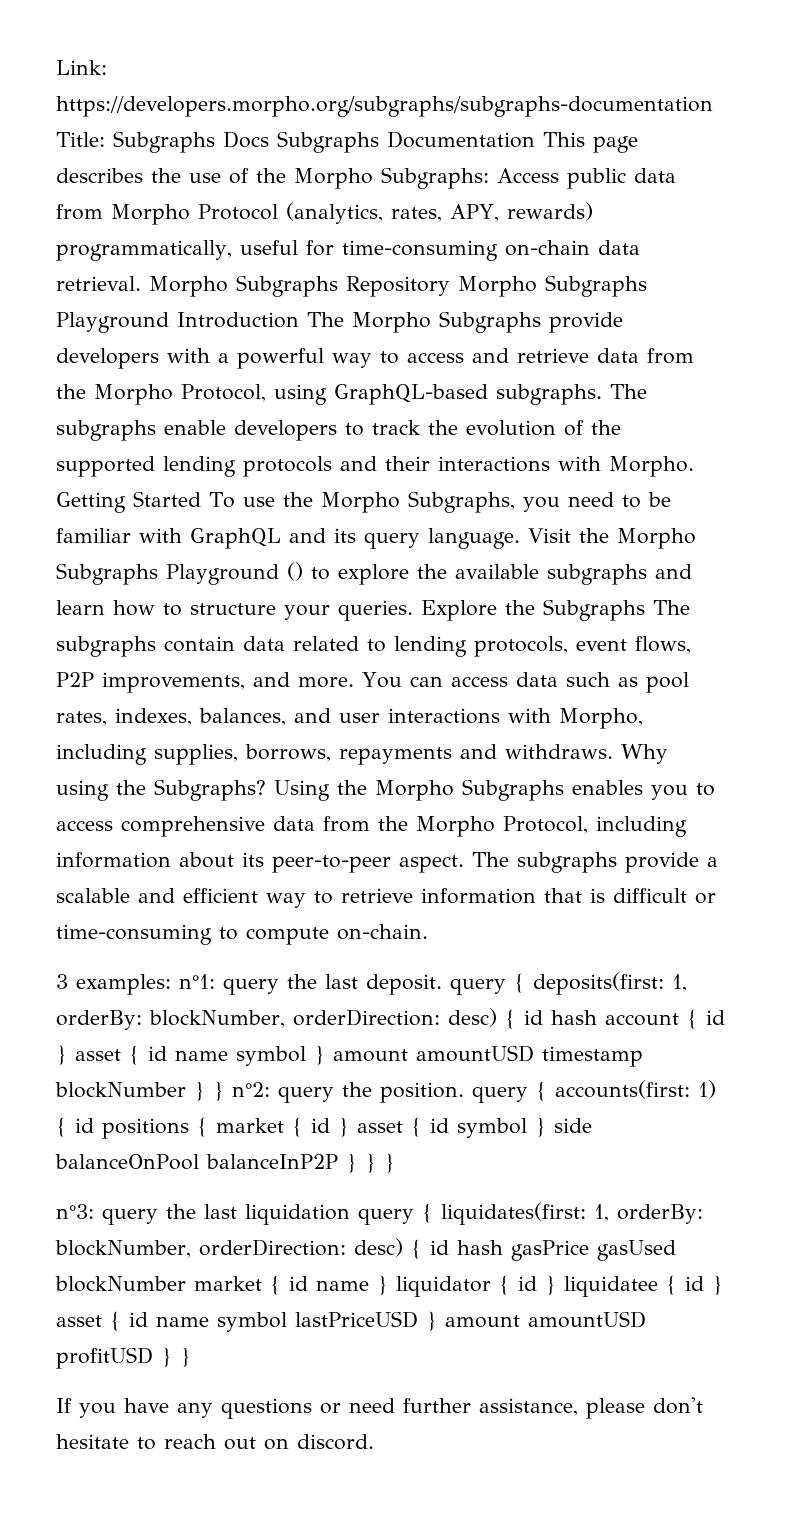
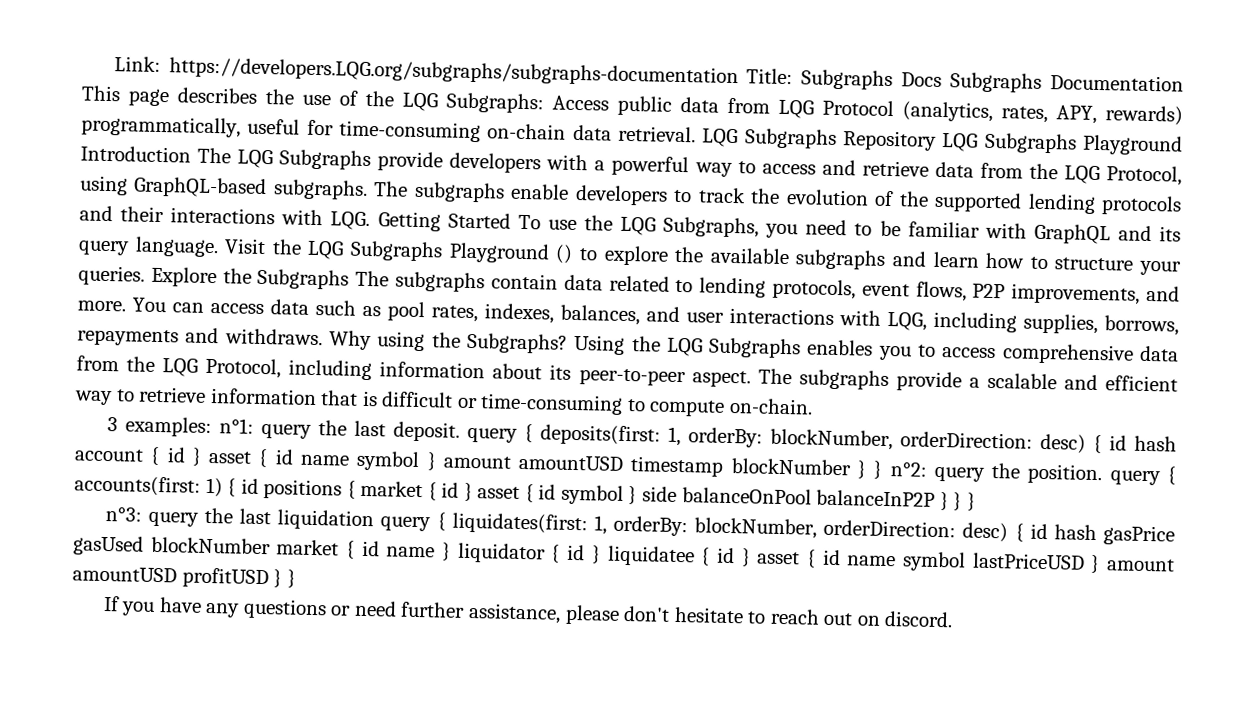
- Link: https://developers.morpho.org/subgraphs/subgraphs-documentation Title: Subgraphs Docs Subgraphs Documentation This page describes the use of the Morpho Subgraphs: Access public data from Morpho Protocol (analytics, rates, APY, rewards) programmatically, useful for time-consuming on-chain data retrieval.
+ Link: https://developers.LQG.org/subgraphs/subgraphs-documentation Title: Subgraphs Docs Subgraphs Documentation This page describes the use of the LQG Subgraphs: Access public data from LQG Protocol (analytics, rates, APY, rewards) programmatically, useful for time-consuming on-chain data retrieval.
- Morpho Subgraphs Repository Morpho Subgraphs Playground Introduction The Morpho Subgraphs provide developers with a powerful way to access and retrieve data from the Morpho Protocol, using GraphQL-based subgraphs.
+ LQG Subgraphs Repository LQG Subgraphs Playground Introduction The LQG Subgraphs provide developers with a powerful way to access and retrieve data from the LQG Protocol, using GraphQL-based subgraphs.
- The subgraphs enable developers to track the evolution of the supported lending protocols and their interactions with Morpho. Getting Started To use the Morpho Subgraphs, you need to be familiar with GraphQL and its query language.
+ The subgraphs enable developers to track the evolution of the supported lending protocols and their interactions with LQG. Getting Started To use the LQG Subgraphs, you need to be familiar with GraphQL and its query language.
- Visit the Morpho Subgraphs Playground () to explore the available subgraphs and learn how to structure your queries.
+ Visit the LQG Subgraphs Playground () to explore the available subgraphs and learn how to structure your queries.
- You can access data such as pool rates, indexes, balances, and user interactions with Morpho, including supplies, borrows, repayments and withdraws.
+ You can access data such as pool rates, indexes, balances, and user interactions with LQG, including supplies, borrows, repayments and withdraws.
- Using the Morpho Subgraphs enables you to access comprehensive data from the Morpho Protocol, including information about its peer-to-peer aspect.
+ Using the LQG Subgraphs enables you to access comprehensive data from the LQG Protocol, including information about its peer-to-peer aspect.

